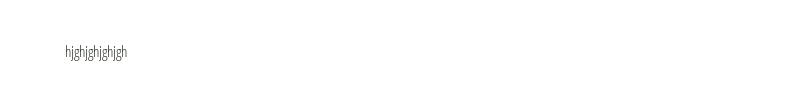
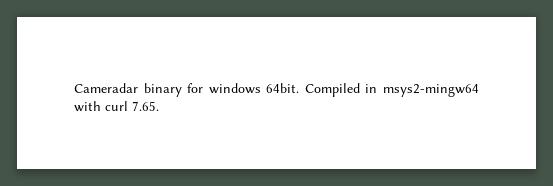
- hjghjghjghjgh
+ Cameradar binary for windows 64bit. Compiled in msys2-mingw64 with curl 7.65.

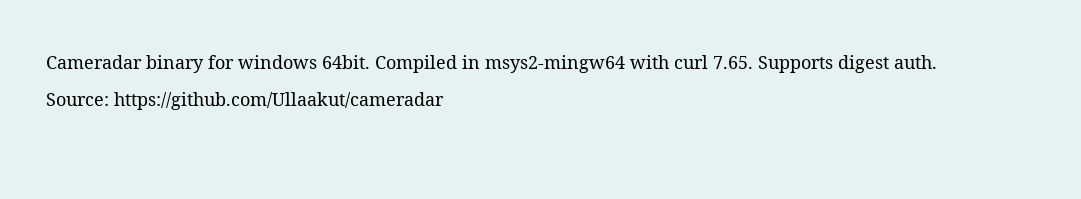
- Compiled in msys2-mingw64 with curl 7.65.
+ Compiled in msys2-mingw64 with curl 7.65. Supports digest auth.
+ Source: https://github.com/Ullaakut/cameradar

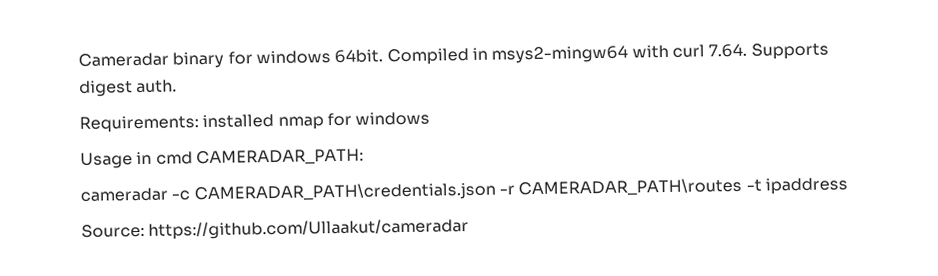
- Compiled in msys2-mingw64 with curl 7.65. Supports digest auth.
+ Compiled in msys2-mingw64 with curl 7.64. Supports digest auth.
+ Requirements: installed nmap for windows
+ Usage in cmd CAMERADAR_PATH:
+ cameradar -c CAMERADAR_PATH\credentials.json -r CAMERADAR_PATH\routes -t ipaddress

